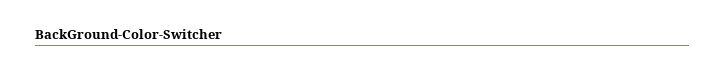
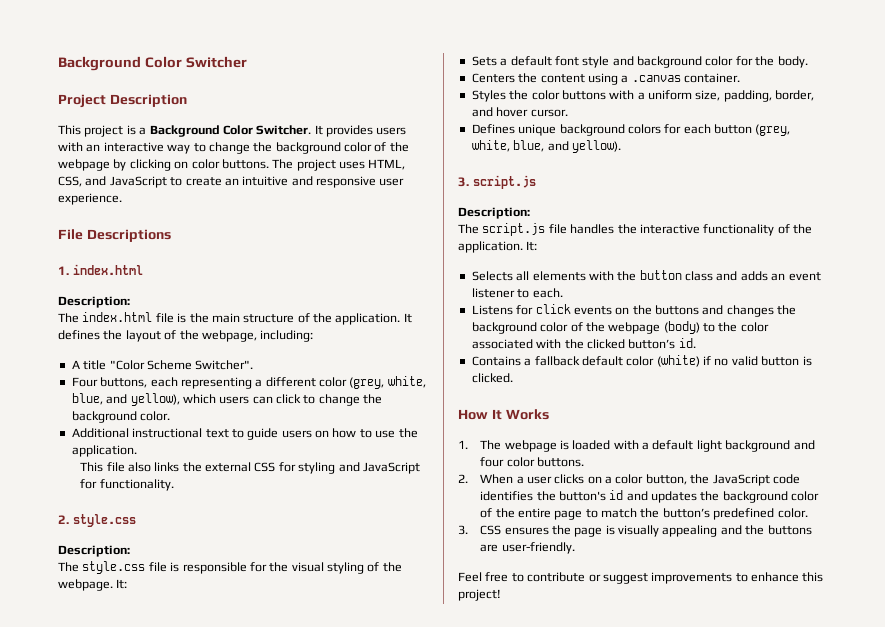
- BackGround-Color-Switcher
+ Background Color Switcher
+ Project Description
+ This project is a Background Color Switcher. It provides users with an interactive way to change the background color of the webpage by clicking on color buttons. The project uses HTML, CSS, and JavaScript to create an intuitive and responsive user experience.
+ File Descriptions
+ 1. index.html
+ Description:
+ The index.html file is the main structure of the application. It defines the layout of the webpage, including:
+ A title "Color Scheme Switcher".
+ Four buttons, each representing a different color (grey, white, blue, and yellow), which users can click to change the background color.
+ Additional instructional text to guide users on how to use the application.
+ This file also links the external CSS for styling and JavaScript for functionality.
+ 2. style.css
+ Description:
+ The style.css file is responsible for the visual styling of the webpage. It:
+ Sets a default font style and background color for the body.
+ Centers the content using a .canvas container.
+ Styles the color buttons with a uniform size, padding, border, and hover cursor.
+ Defines unique background colors for each button (grey, white, blue, and yellow).
+ 3. script.js
+ Description:
+ The script.js file handles the interactive functionality of the application. It:
+ Selects all elements with the button class and adds an event listener to each.
+ Listens for click events on the buttons and changes the background color of the webpage (body) to the color associated with the clicked button’s id.
+ Contains a fallback default color (white) if no valid button is clicked.
+ How It Works
+ 1. The webpage is loaded with a default light background and four color buttons.
+ 2. When a user clicks on a color button, the JavaScript code identifies the button's id and updates the background color of the entire page to match the button’s predefined color.
+ 3. CSS ensures the page is visually appealing and the buttons are user-friendly.
+ Feel free to contribute or suggest improvements to enhance this project!

